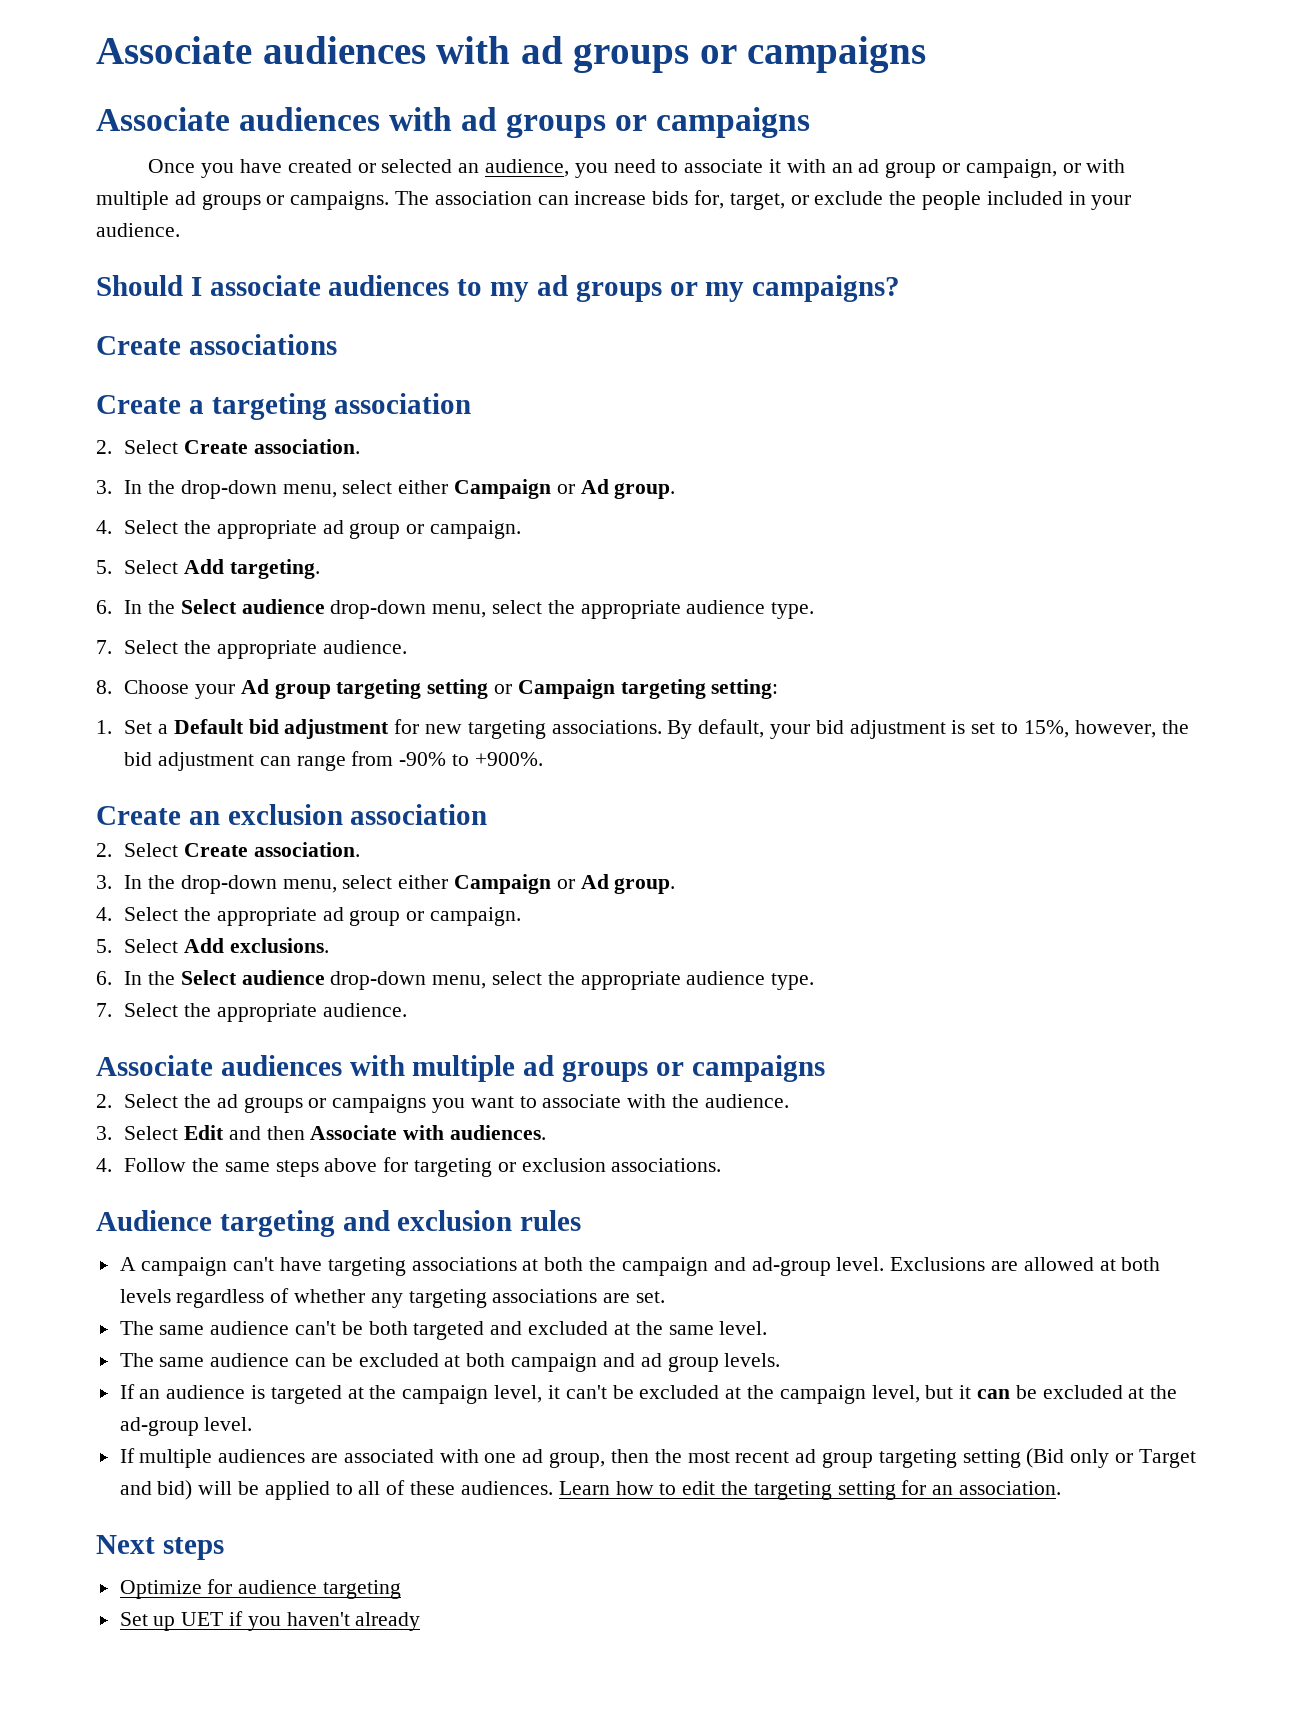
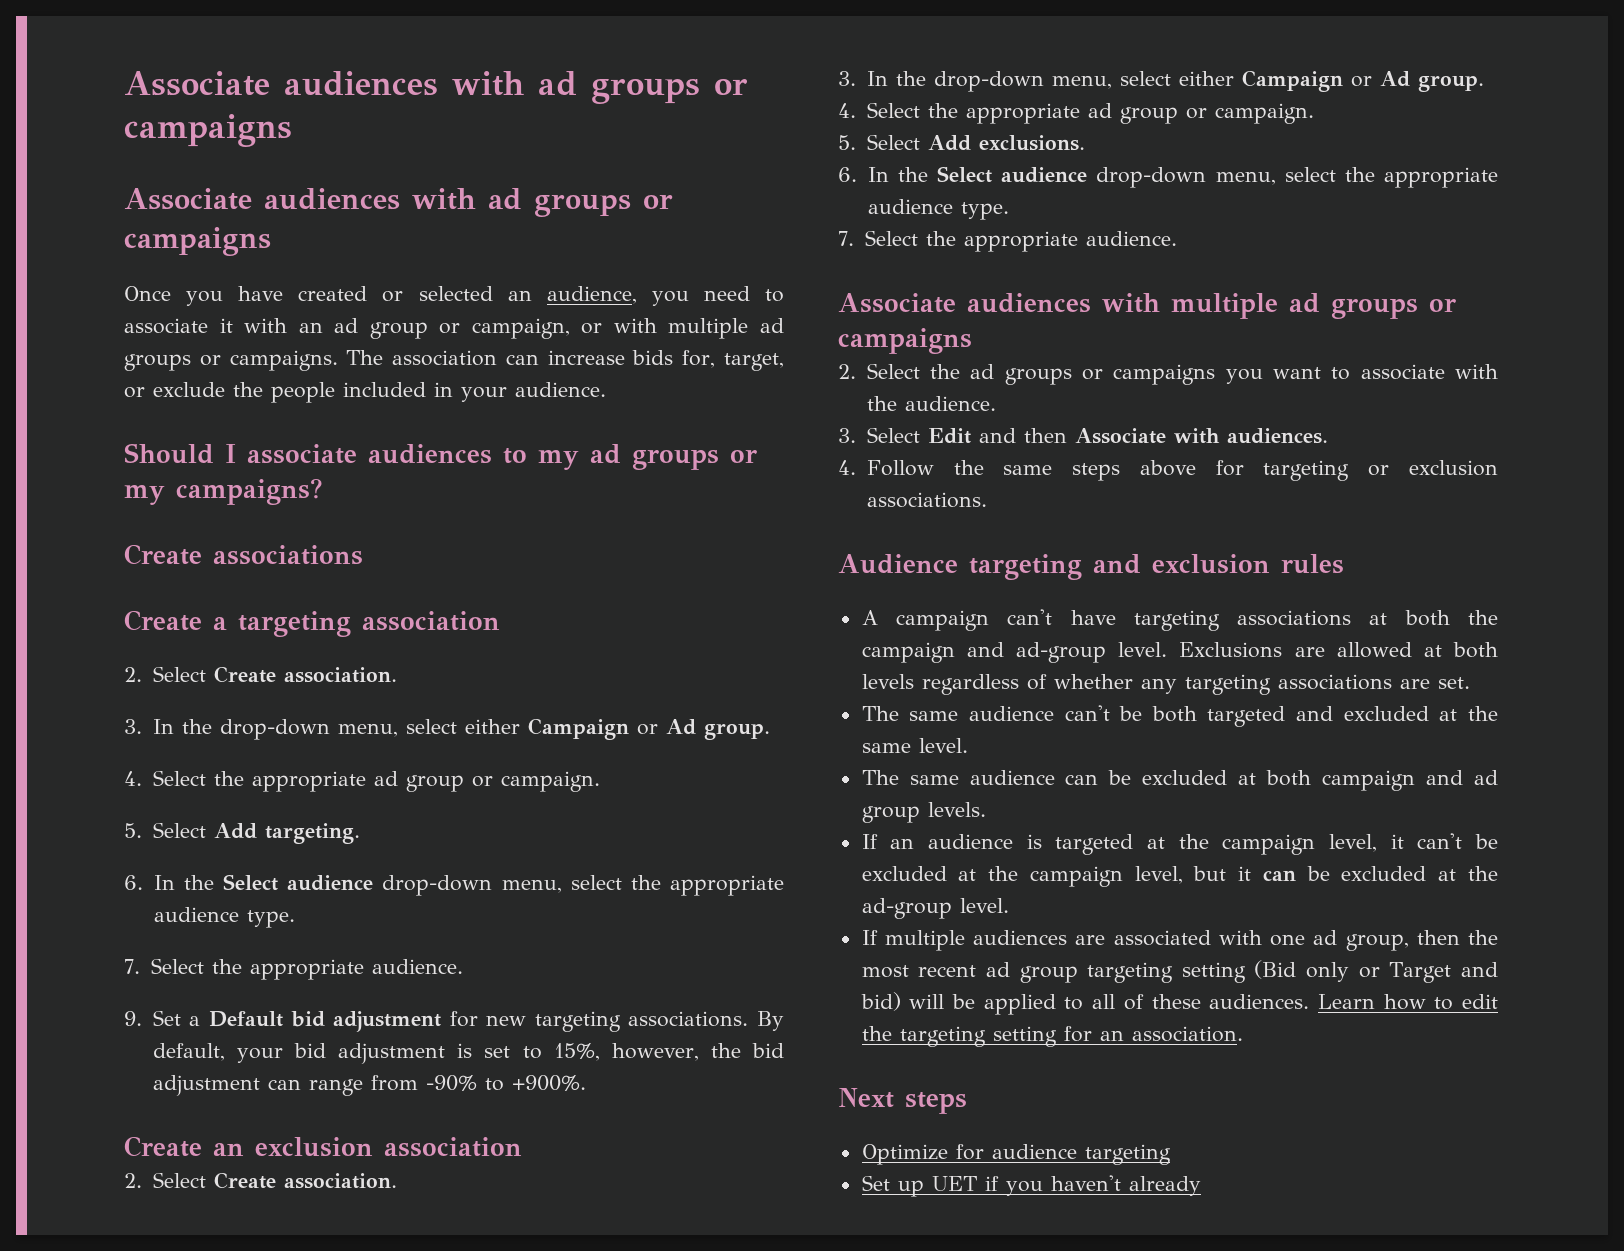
- 8. Choose your Ad group targeting setting or Campaign targeting setting:
- 1. Set a Default bid adjustment for new targeting associations.
+ 9. Set a Default bid adjustment for new targeting associations.

